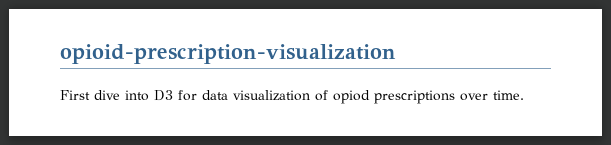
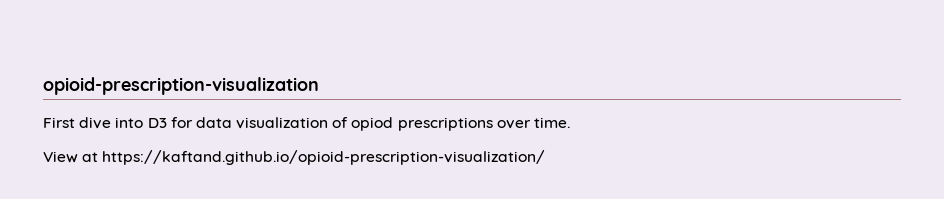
+ View at https://kaftand.github.io/opioid-prescription-visualization/

